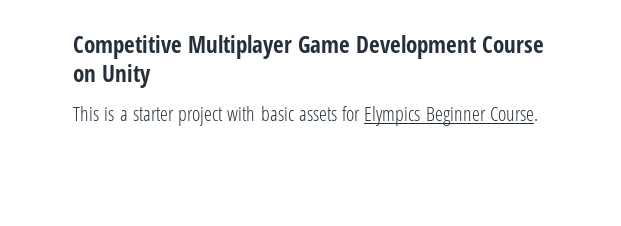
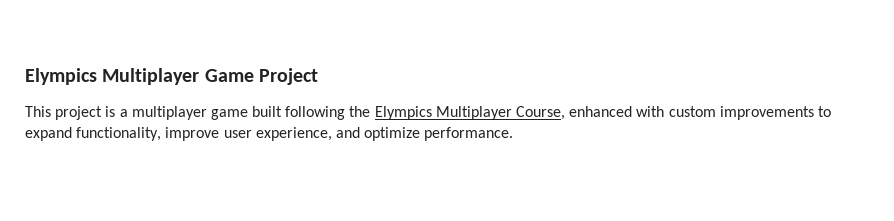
- Competitive Multiplayer Game Development Course on Unity
+ Elympics Multiplayer Game Project
- This is a starter project with basic assets for Elympics Beginner Course.
+ This project is a multiplayer game built following the Elympics Multiplayer Course, enhanced with custom improvements to expand functionality, improve user experience, and optimize performance.

